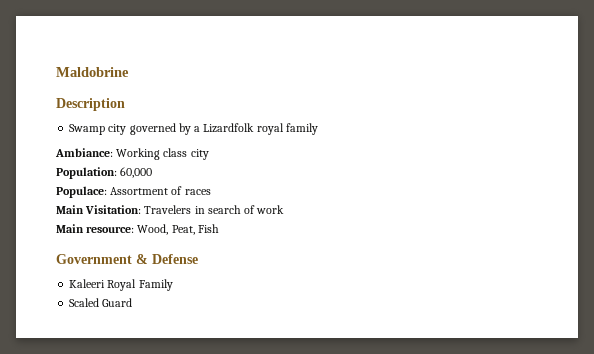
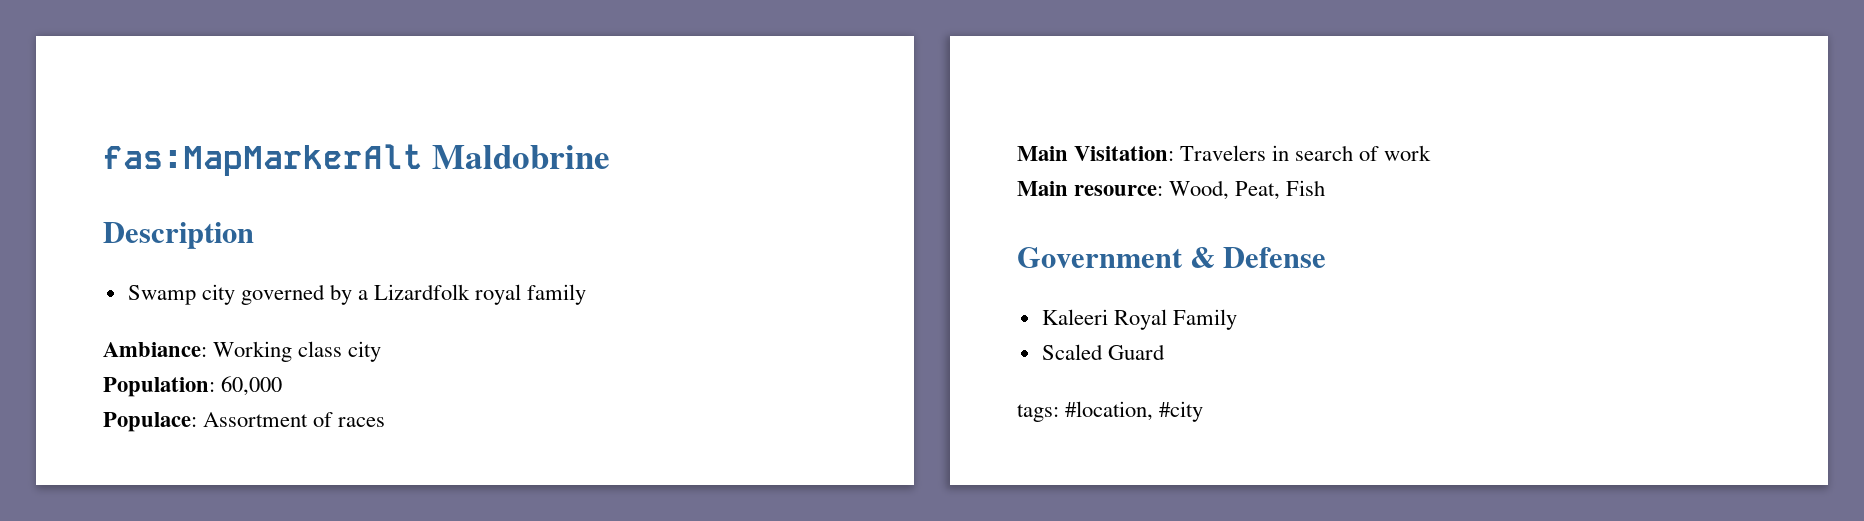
- Maldobrine
+ fas:MapMarkerAlt Maldobrine
+ tags: #location, #city

